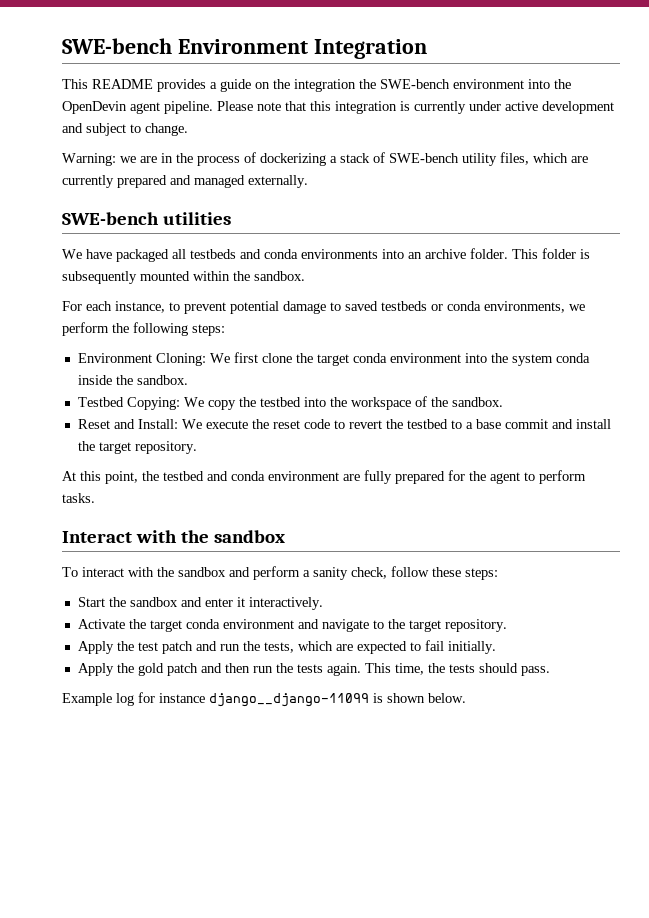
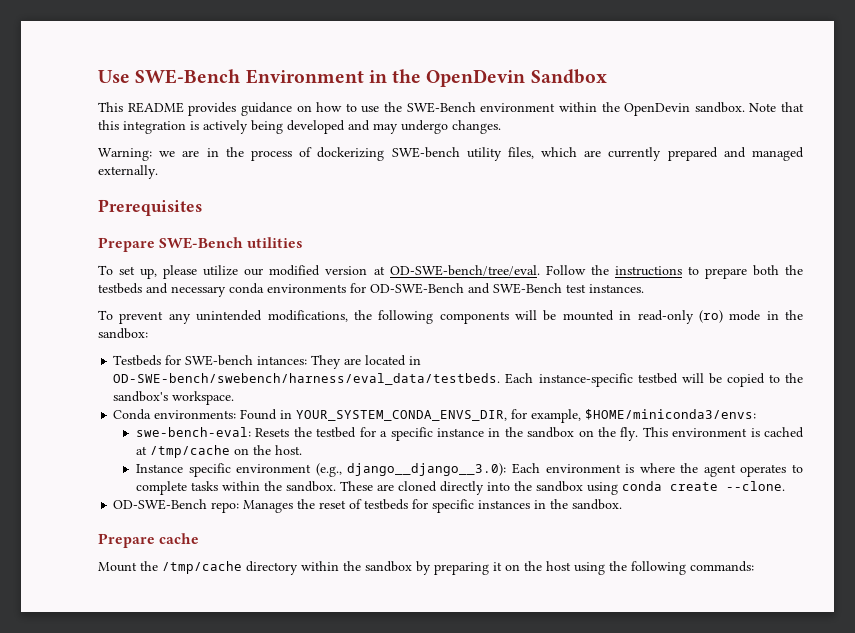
- SWE-bench Environment Integration
- This README provides a guide on the integration the SWE-bench environment into the OpenDevin agent pipeline. Please note that this integration is currently under active development and subject to change.
+ Use SWE-Bench Environment in the OpenDevin Sandbox
+ This README provides guidance on how to use the SWE-Bench environment within the OpenDevin sandbox. Note that this integration is actively being developed and may undergo changes.
- Warning: we are in the process of dockerizing a stack of SWE-bench utility files, which are currently prepared and managed externally.
+ Warning: we are in the process of dockerizing SWE-bench utility files, which are currently prepared and managed externally.
- SWE-bench utilities
- We have packaged all testbeds and conda environments into an archive folder. This folder is subsequently mounted within the sandbox.
- For each instance, to prevent potential damage to saved testbeds or conda environments, we perform the following steps:
- Environment Cloning: We first clone the target conda environment into the system conda inside the sandbox.
- Testbed Copying: We copy the testbed into the workspace of the sandbox.
- Reset and Install: We execute the reset code to revert the testbed to a base commit and install the target repository.
- At this point, the testbed and conda environment are fully prepared for the agent to perform tasks.
- Interact with the sandbox
- To interact with the sandbox and perform a sanity check, follow these steps:
- Start the sandbox and enter it interactively.
- Activate the target conda environment and navigate to the target repository.
- Apply the test patch and run the tests, which are expected to fail initially.
- Apply the gold patch and then run the tests again. This time, the tests should pass.
- Example log for instance django__django-11099 is shown below.
+ Prerequisites
+ Prepare SWE-Bench utilities
+ To set up, please utilize our modified version at OD-SWE-bench/tree/eval. Follow the instructions to prepare both the testbeds and necessary conda environments for OD-SWE-Bench and SWE-Bench test instances.
+ To prevent any unintended modifications, the following components will be mounted in read-only (ro) mode in the sandbox:
+ Testbeds for SWE-bench intances: They are located in OD-SWE-bench/swebench/harness/eval_data/testbeds. Each instance-specific testbed will be copied to the sandbox's workspace.
+ Conda environments: Found in YOUR_SYSTEM_CONDA_ENVS_DIR, for example, $HOME/miniconda3/envs:
+ swe-bench-eval: Resets the testbed for a specific instance in the sandbox on the fly. This environment is cached at /tmp/cache on the host.
+ Instance specific environment (e.g., django__django__3.0): Each environment is where the agent operates to complete tasks within the sandbox. These are cloned directly into the sandbox using conda create --clone.
+ OD-SWE-Bench repo: Manages the reset of testbeds for specific instances in the sandbox.
+ Prepare cache
+ Mount the /tmp/cache directory within the sandbox by preparing it on the host using the following commands:

